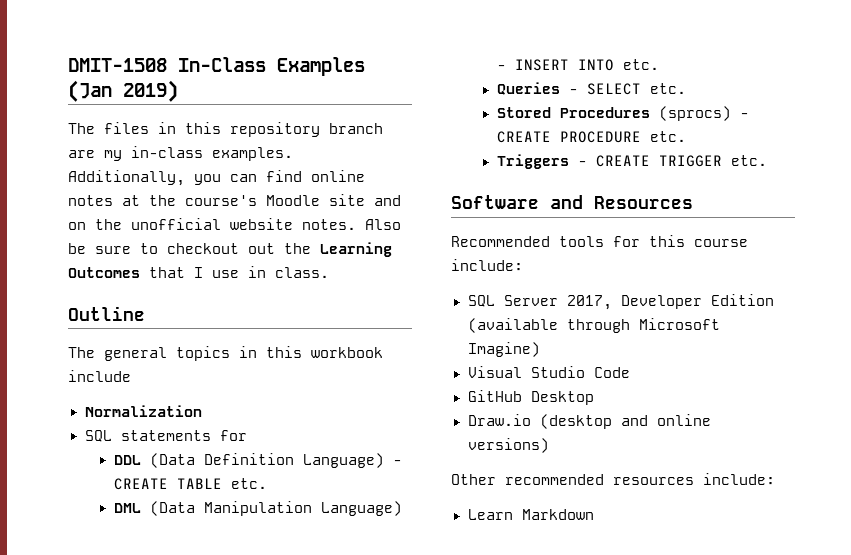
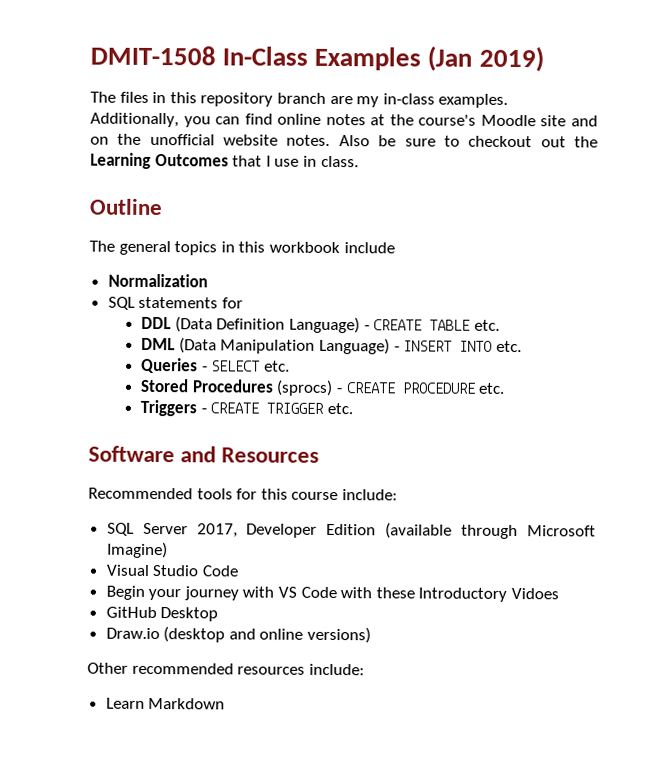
+ Begin your journey with VS Code with these Introductory Vidoes

